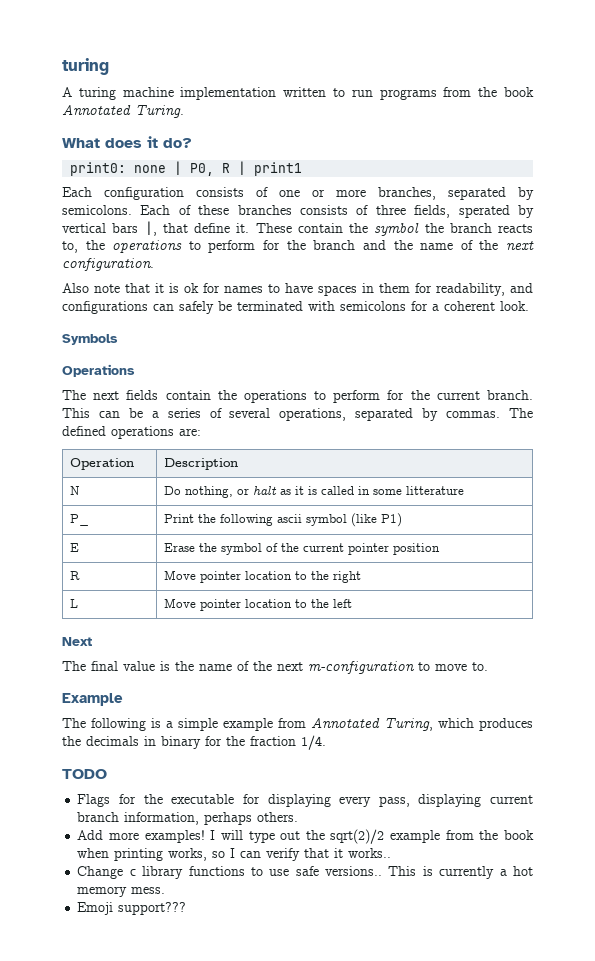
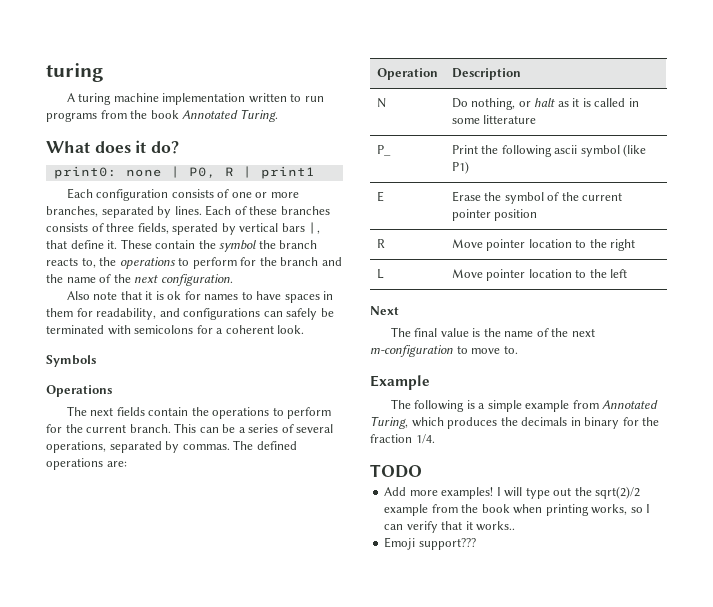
- Each configuration consists of one or more branches, separated by semicolons.
+ Each configuration consists of one or more branches, separated by lines.
- Flags for the executable for displaying every pass, displaying current branch information, perhaps others.
- Change c library functions to use safe versions.. This is currently a hot memory mess.

